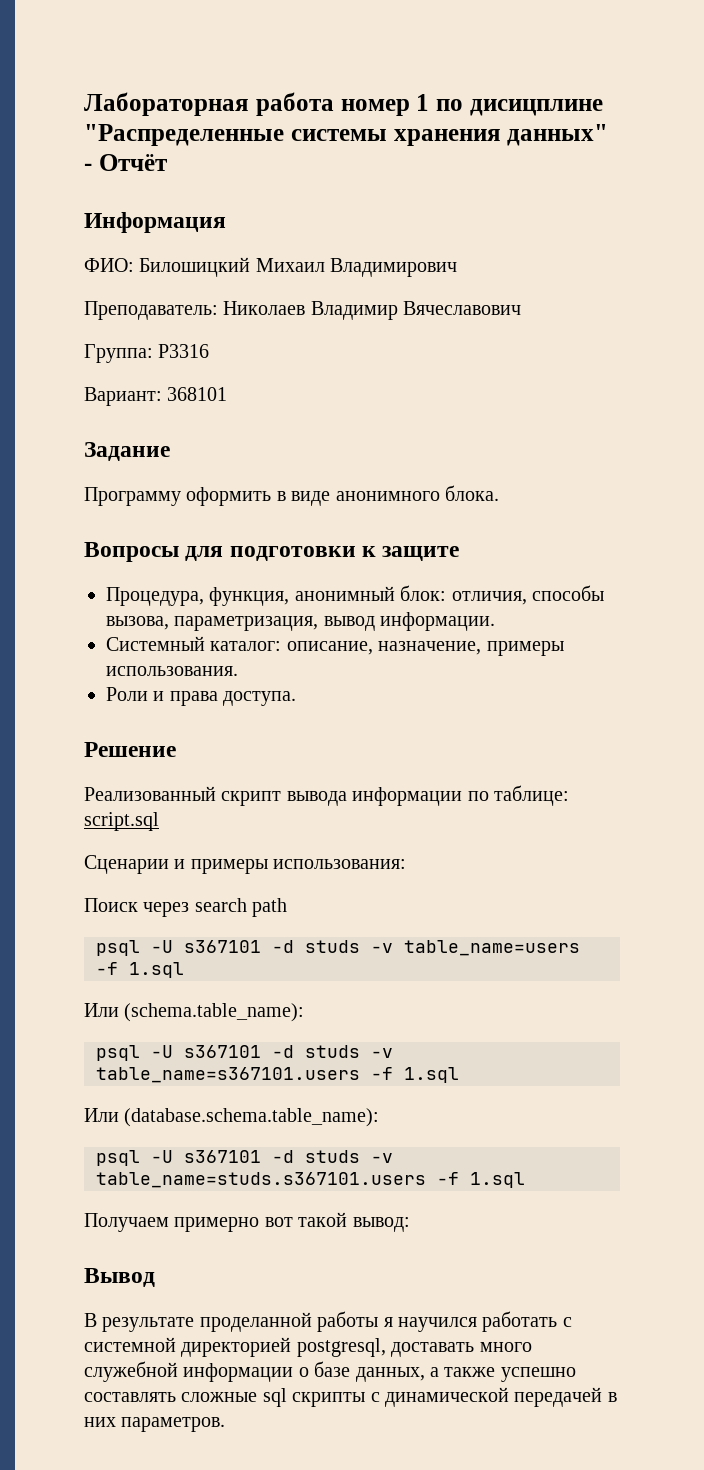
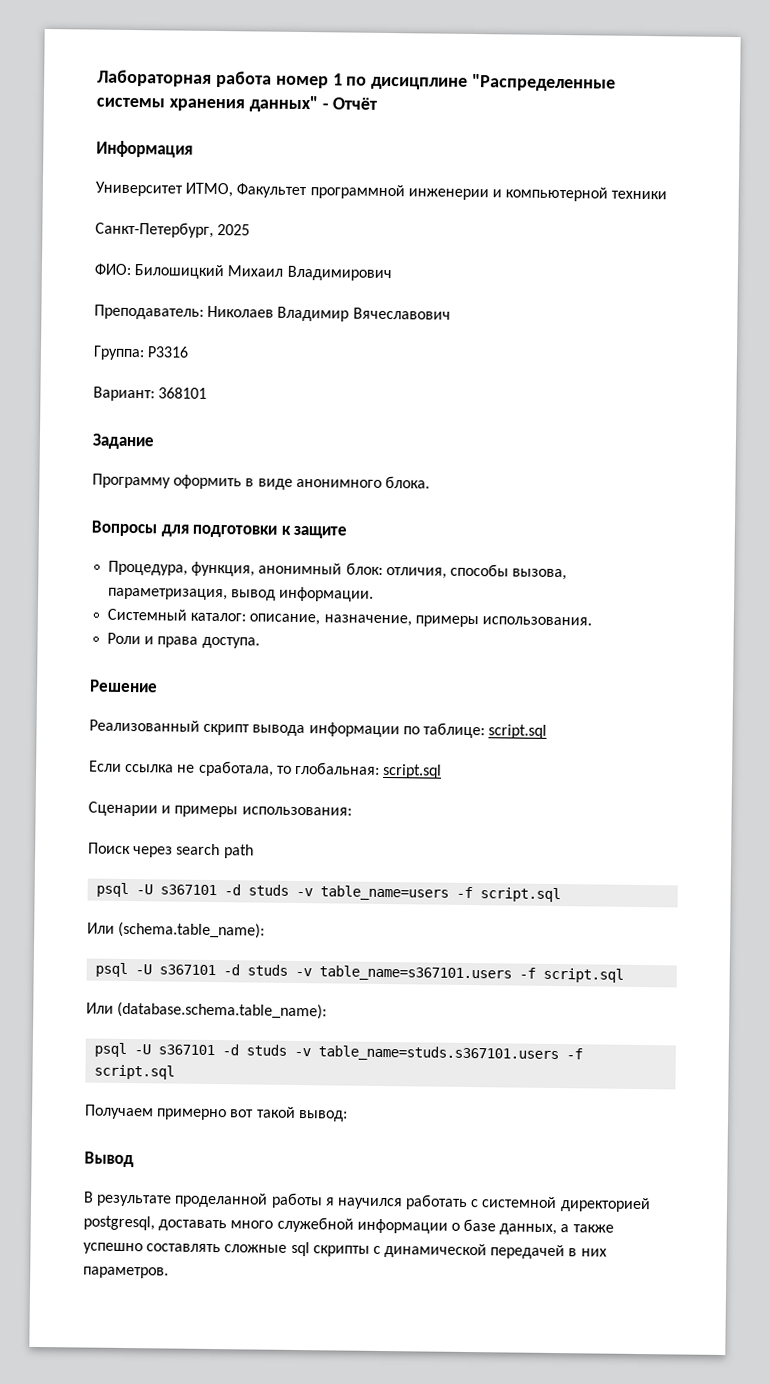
+ Университет ИТМО, Факультет программной инженерии и компьютерной техники
+ Санкт-Петербург, 2025
+ Если ссылка не сработала, то глобальная: script.sql
- psql -U s367101 -d studs -v table_name=users -f 1.sql
+ psql -U s367101 -d studs -v table_name=users -f script.sql
- psql -U s367101 -d studs -v table_name=s367101.users -f 1.sql
+ psql -U s367101 -d studs -v table_name=s367101.users -f script.sql
- psql -U s367101 -d studs -v table_name=studs.s367101.users -f 1.sql
+ psql -U s367101 -d studs -v table_name=studs.s367101.users -f script.sql

